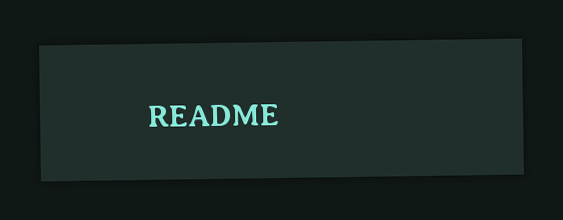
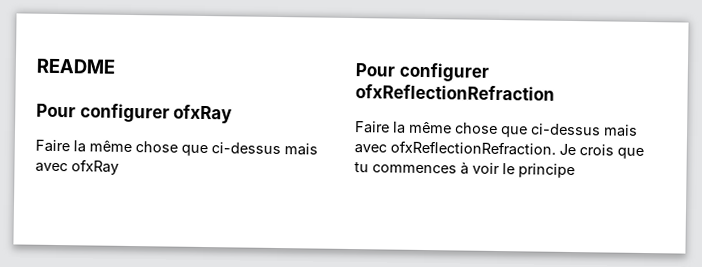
+ Pour configurer ofxRay
+ Faire la même chose que ci-dessus mais avec ofxRay
+ Pour configurer ofxReflectionRefraction
+ Faire la même chose que ci-dessus mais avec ofxReflectionRefraction. Je crois que tu commences à voir le principe

